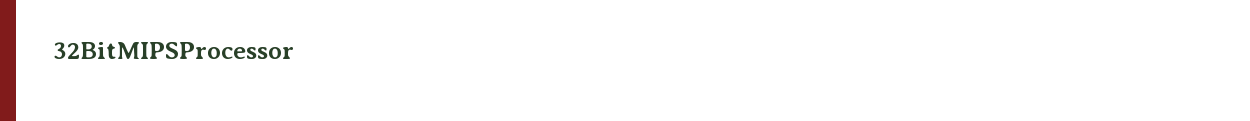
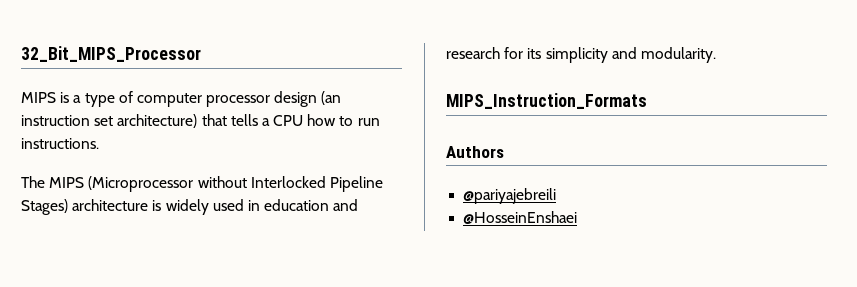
- 32BitMIPSProcessor
+ 32_Bit_MIPS_Processor
+ MIPS is a type of computer processor design (an instruction set architecture) that tells a CPU how to run instructions.
+ The MIPS (Microprocessor without Interlocked Pipeline Stages) architecture is widely used in education and research for its simplicity and modularity.
+ MIPS_Instruction_Formats
+ Authors
+ @pariyajebreili
+ @HosseinEnshaei

